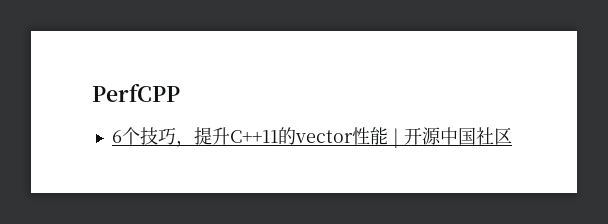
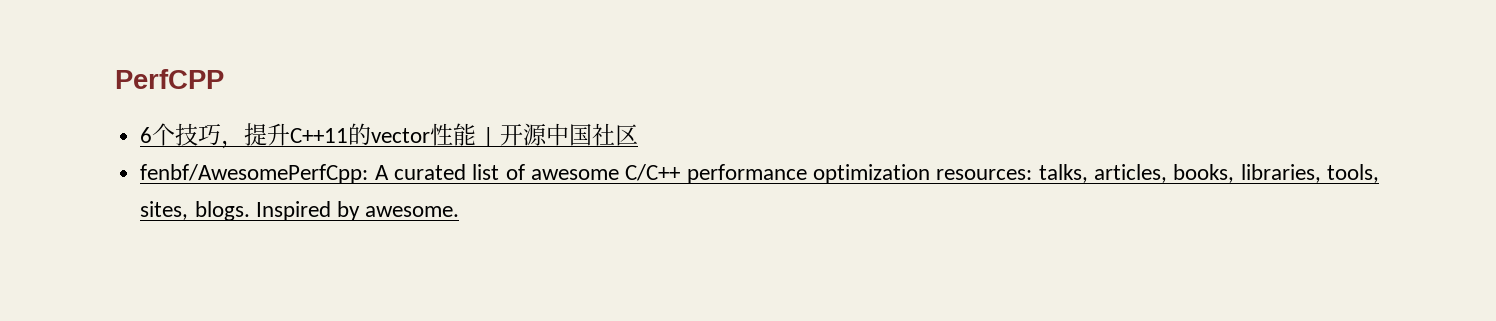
+ fenbf/AwesomePerfCpp: A curated list of awesome C/C++ performance optimization resources: talks, articles, books, libraries, tools, sites, blogs. Inspired by awesome.

